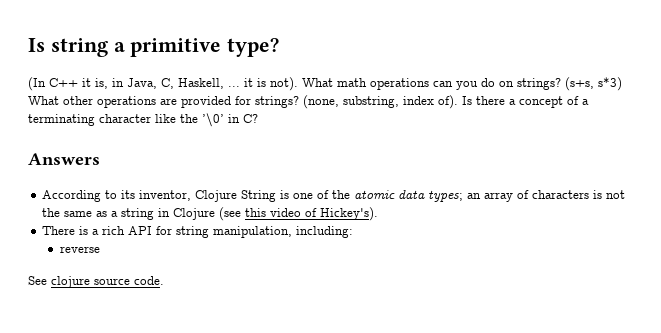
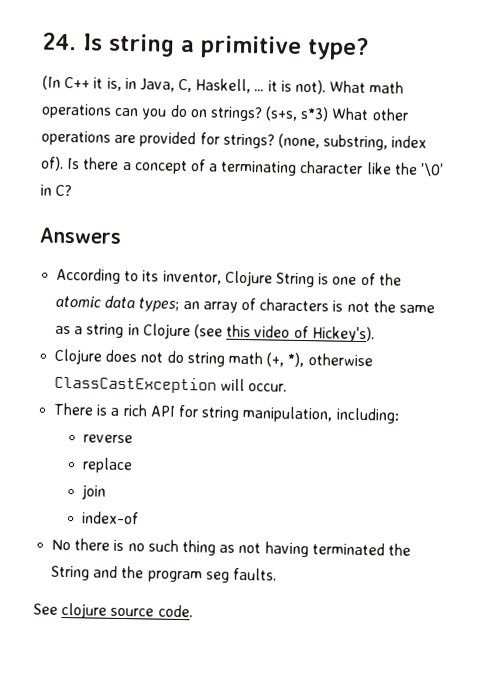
- Is string a primitive type?
+ 24. Is string a primitive type?
+ Clojure does not do string math (+, *), otherwise ClassCastException will occur.
+ replace
+ join
+ index-of
+ No there is no such thing as not having terminated the String and the program seg faults.

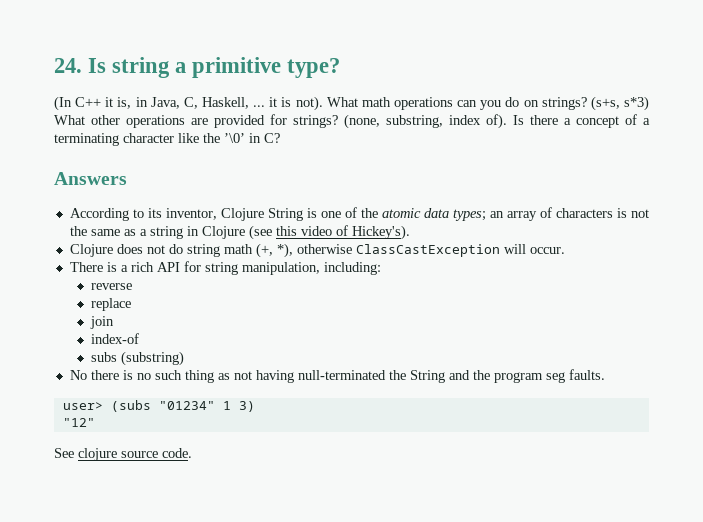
+ subs (substring)
- No there is no such thing as not having terminated the String and the program seg faults.
+ No there is no such thing as not having null-terminated the String and the program seg faults.
+ user> (subs "01234" 1 3)
+ "12"

